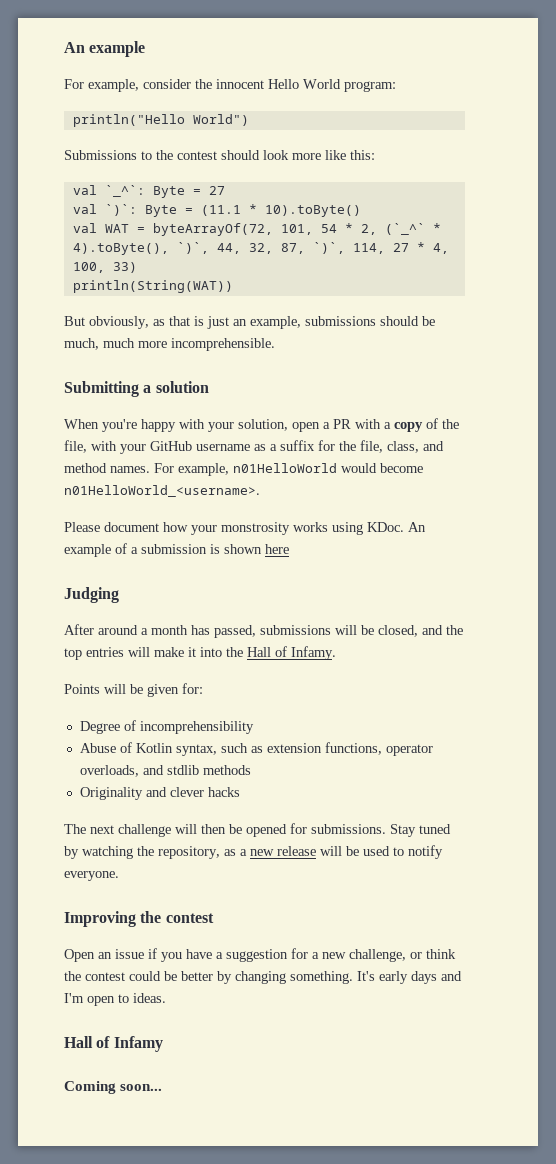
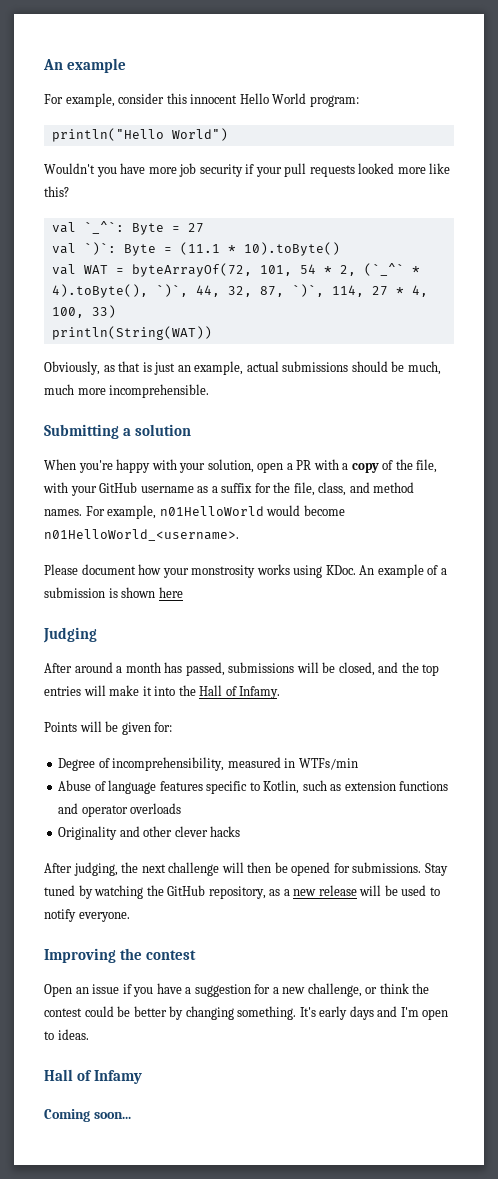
- For example, consider the innocent Hello World program:
+ For example, consider this innocent Hello World program:
- Submissions to the contest should look more like this:
+ Wouldn't you have more job security if your pull requests looked more like this?
- But obviously, as that is just an example, submissions should be much, much more incomprehensible.
+ Obviously, as that is just an example, actual submissions should be much, much more incomprehensible.
- Degree of incomprehensibility
- Abuse of Kotlin syntax, such as extension functions, operator overloads, and stdlib methods
+ Degree of incomprehensibility, measured in WTFs/min
+ Abuse of language features specific to Kotlin, such as extension functions and operator overloads
- Originality and clever hacks
+ Originality and other clever hacks
- The next challenge will then be opened for submissions.
+ After judging, the next challenge will then be opened for submissions.
- Stay tuned by watching the repository, as a new release will be used to notify everyone.
+ Stay tuned by watching the GitHub repository, as a new release will be used to notify everyone.

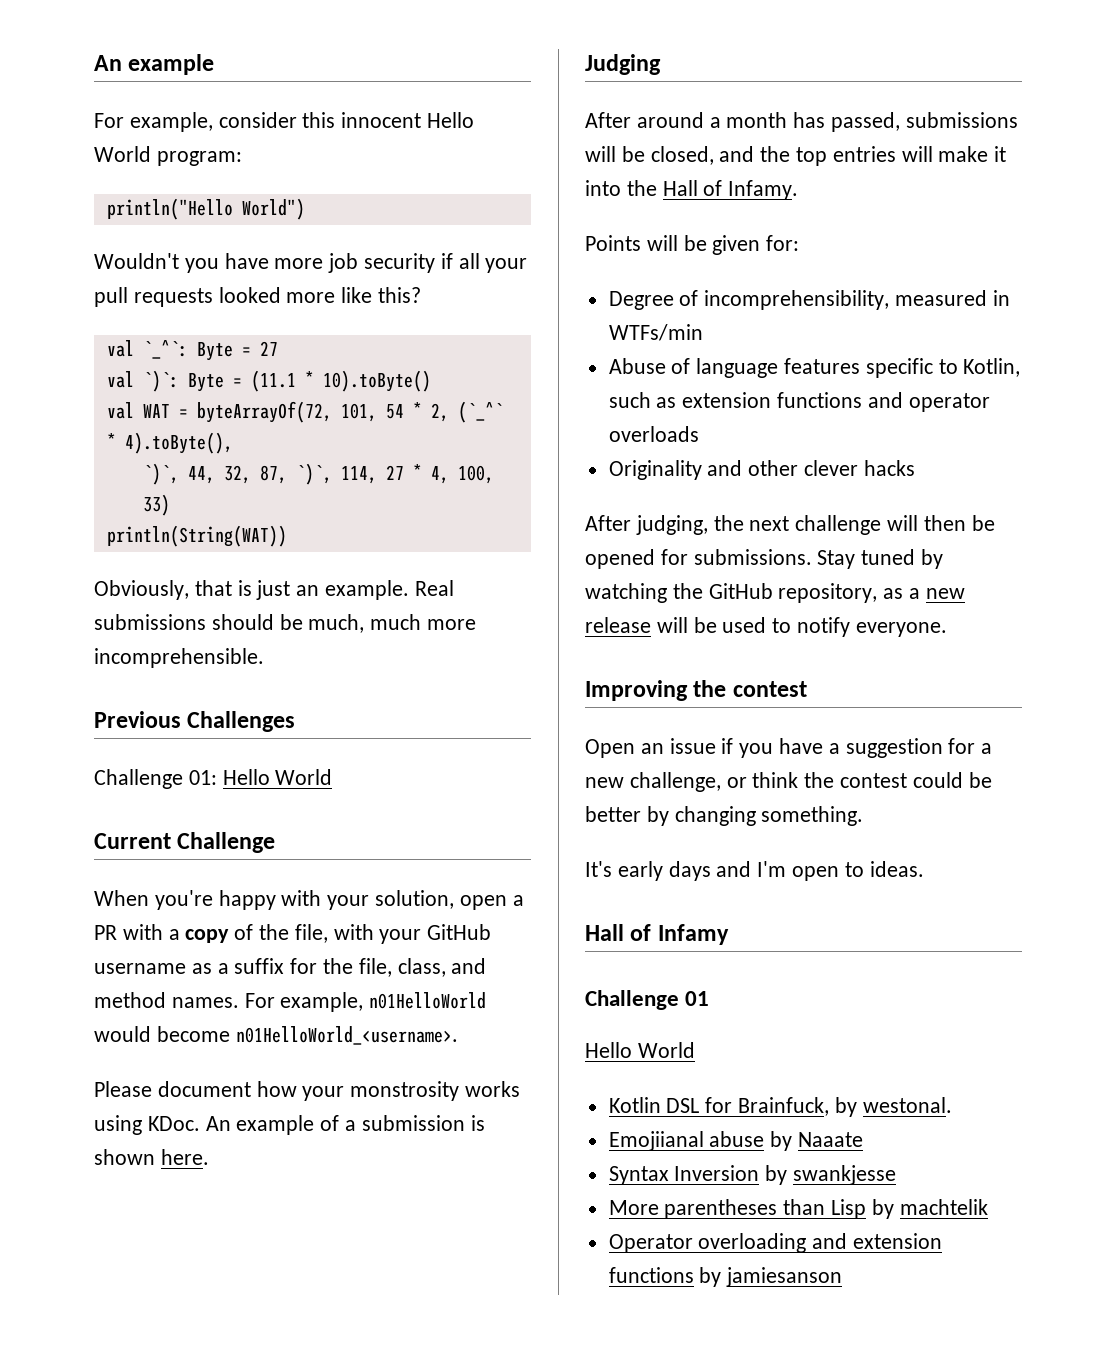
- Wouldn't you have more job security if your pull requests looked more like this?
+ Wouldn't you have more job security if all your pull requests looked more like this?
- val WAT = byteArrayOf(72, 101, 54 * 2, (`_^` * 4).toByte(), `)`, 44, 32, 87, `)`, 114, 27 * 4, 100, 33)
+ val WAT = byteArrayOf(72, 101, 54 * 2, (`_^` * 4).toByte(),
+ `)`, 44, 32, 87, `)`, 114, 27 * 4, 100, 33)
- Obviously, as that is just an example, actual submissions should be much, much more incomprehensible.
+ Obviously, that is just an example. Real submissions should be much, much more incomprehensible.
- Submitting a solution
+ Previous Challenges
+ Challenge 01: Hello World
+ Current Challenge
- An example of a submission is shown here
+ An example of a submission is shown here.
- Open an issue if you have a suggestion for a new challenge, or think the contest could be better by changing something. It's early days and I'm open to ideas.
+ Open an issue if you have a suggestion for a new challenge, or think the contest could be better by changing something.
+ It's early days and I'm open to ideas.
- Coming soon...
+ Challenge 01
+ Hello World
+ Kotlin DSL for Brainfuck, by westonal.
+ Emojiianal abuse by Naaate
+ Syntax Inversion by swankjesse
+ More parentheses than Lisp by machtelik
+ Operator overloading and extension functions by jamiesanson

